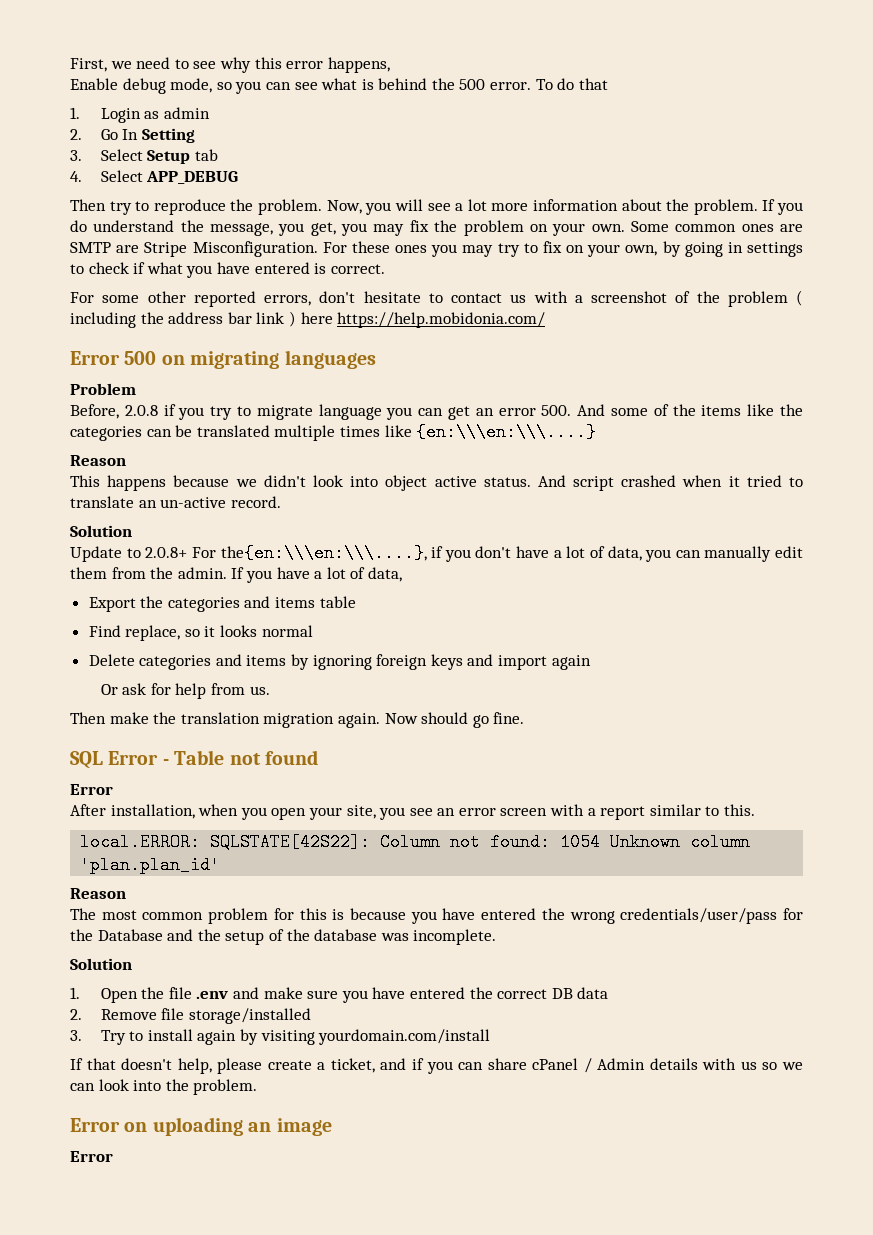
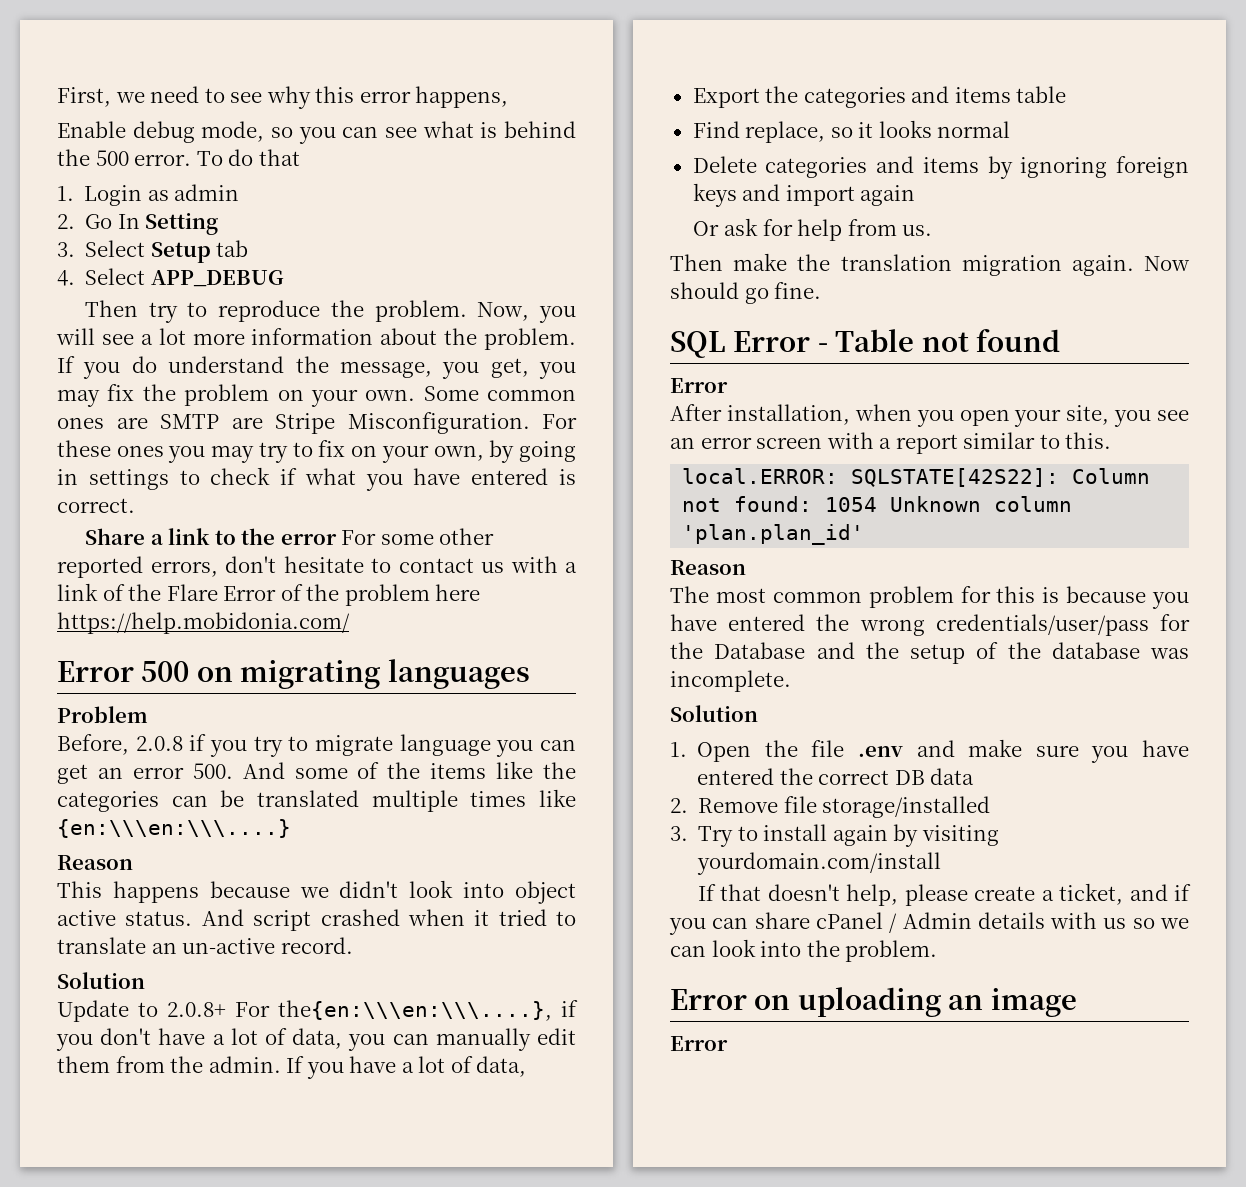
- For some other reported errors, don't hesitate to contact us with a screenshot of the problem ( including the address bar link ) here https://help.mobidonia.com/
+ Share a link to the error For some other reported errors, don't hesitate to contact us with a link of the Flare Error of the problem here https://help.mobidonia.com/

